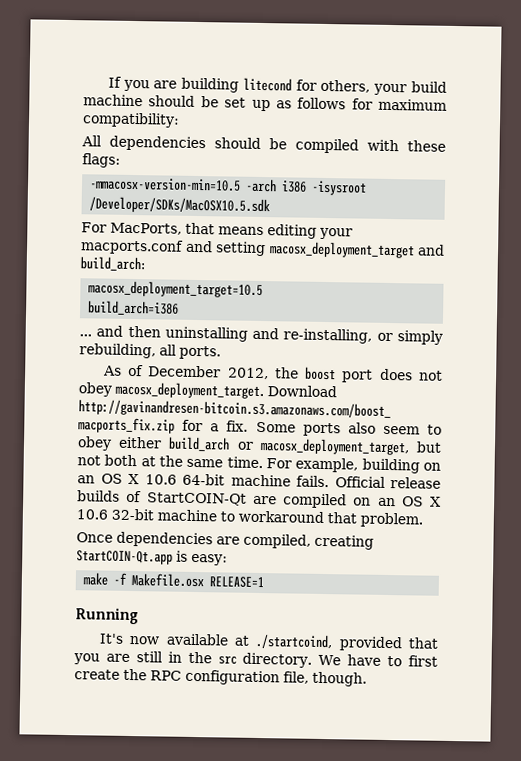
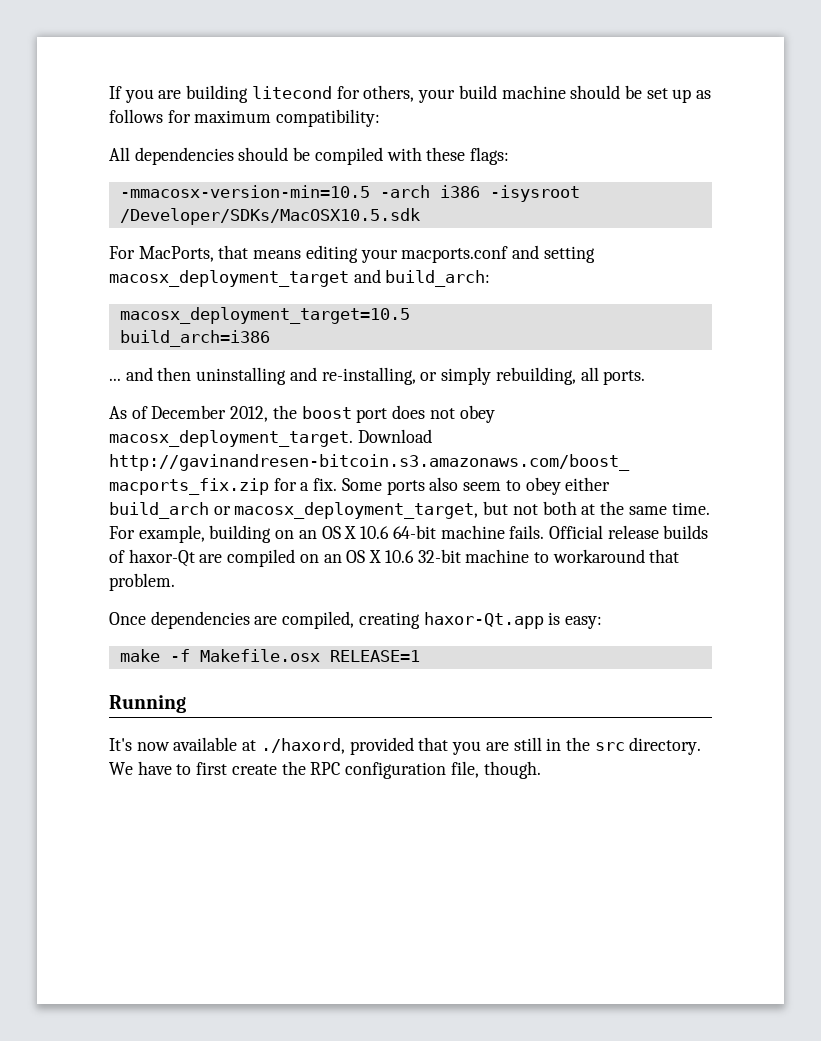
- Official release builds of StartCOIN-Qt are compiled on an OS X 10.6 32-bit machine to workaround that problem.
+ Official release builds of haxor-Qt are compiled on an OS X 10.6 32-bit machine to workaround that problem.
- Once dependencies are compiled, creating StartCOIN-Qt.app is easy:
+ Once dependencies are compiled, creating haxor-Qt.app is easy:
- It's now available at ./startcoind, provided that you are still in the src directory.
+ It's now available at ./haxord, provided that you are still in the src directory.

